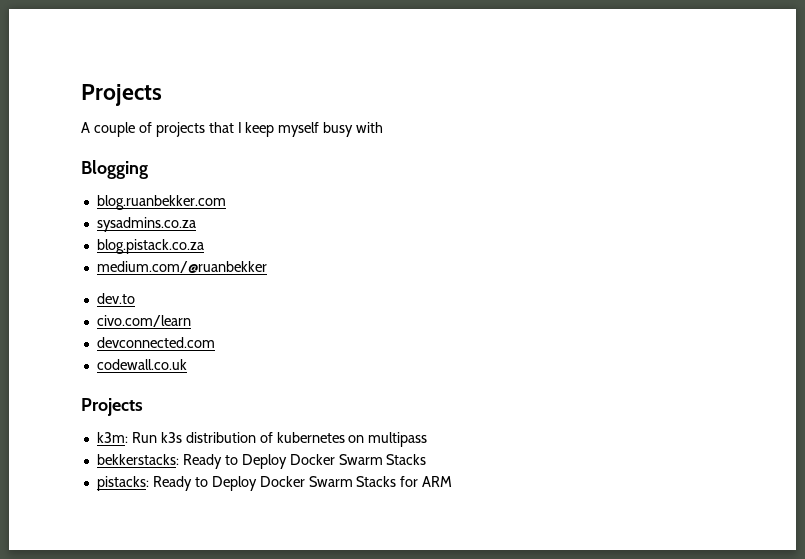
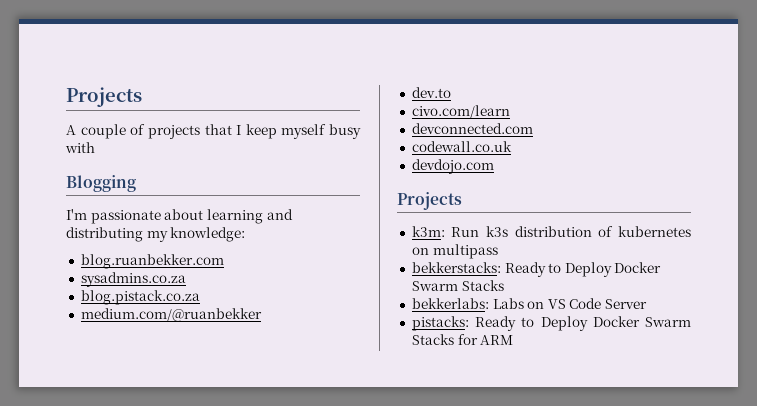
+ I'm passionate about learning and distributing my knowledge:
+ devdojo.com
+ bekkerlabs: Labs on VS Code Server

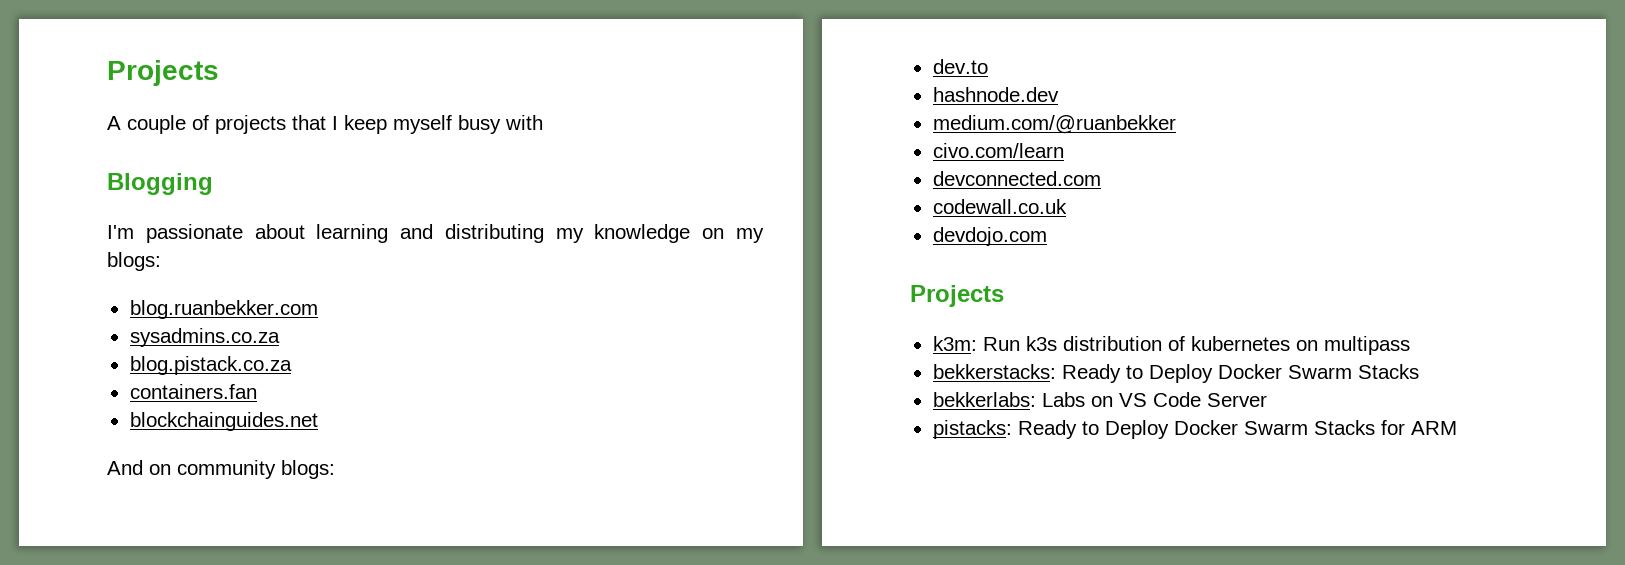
- I'm passionate about learning and distributing my knowledge:
+ I'm passionate about learning and distributing my knowledge on my blogs:
- medium.com/@ruanbekker
+ containers.fan
+ blockchainguides.net
+ And on community blogs:
+ hashnode.dev
+ medium.com/@ruanbekker

